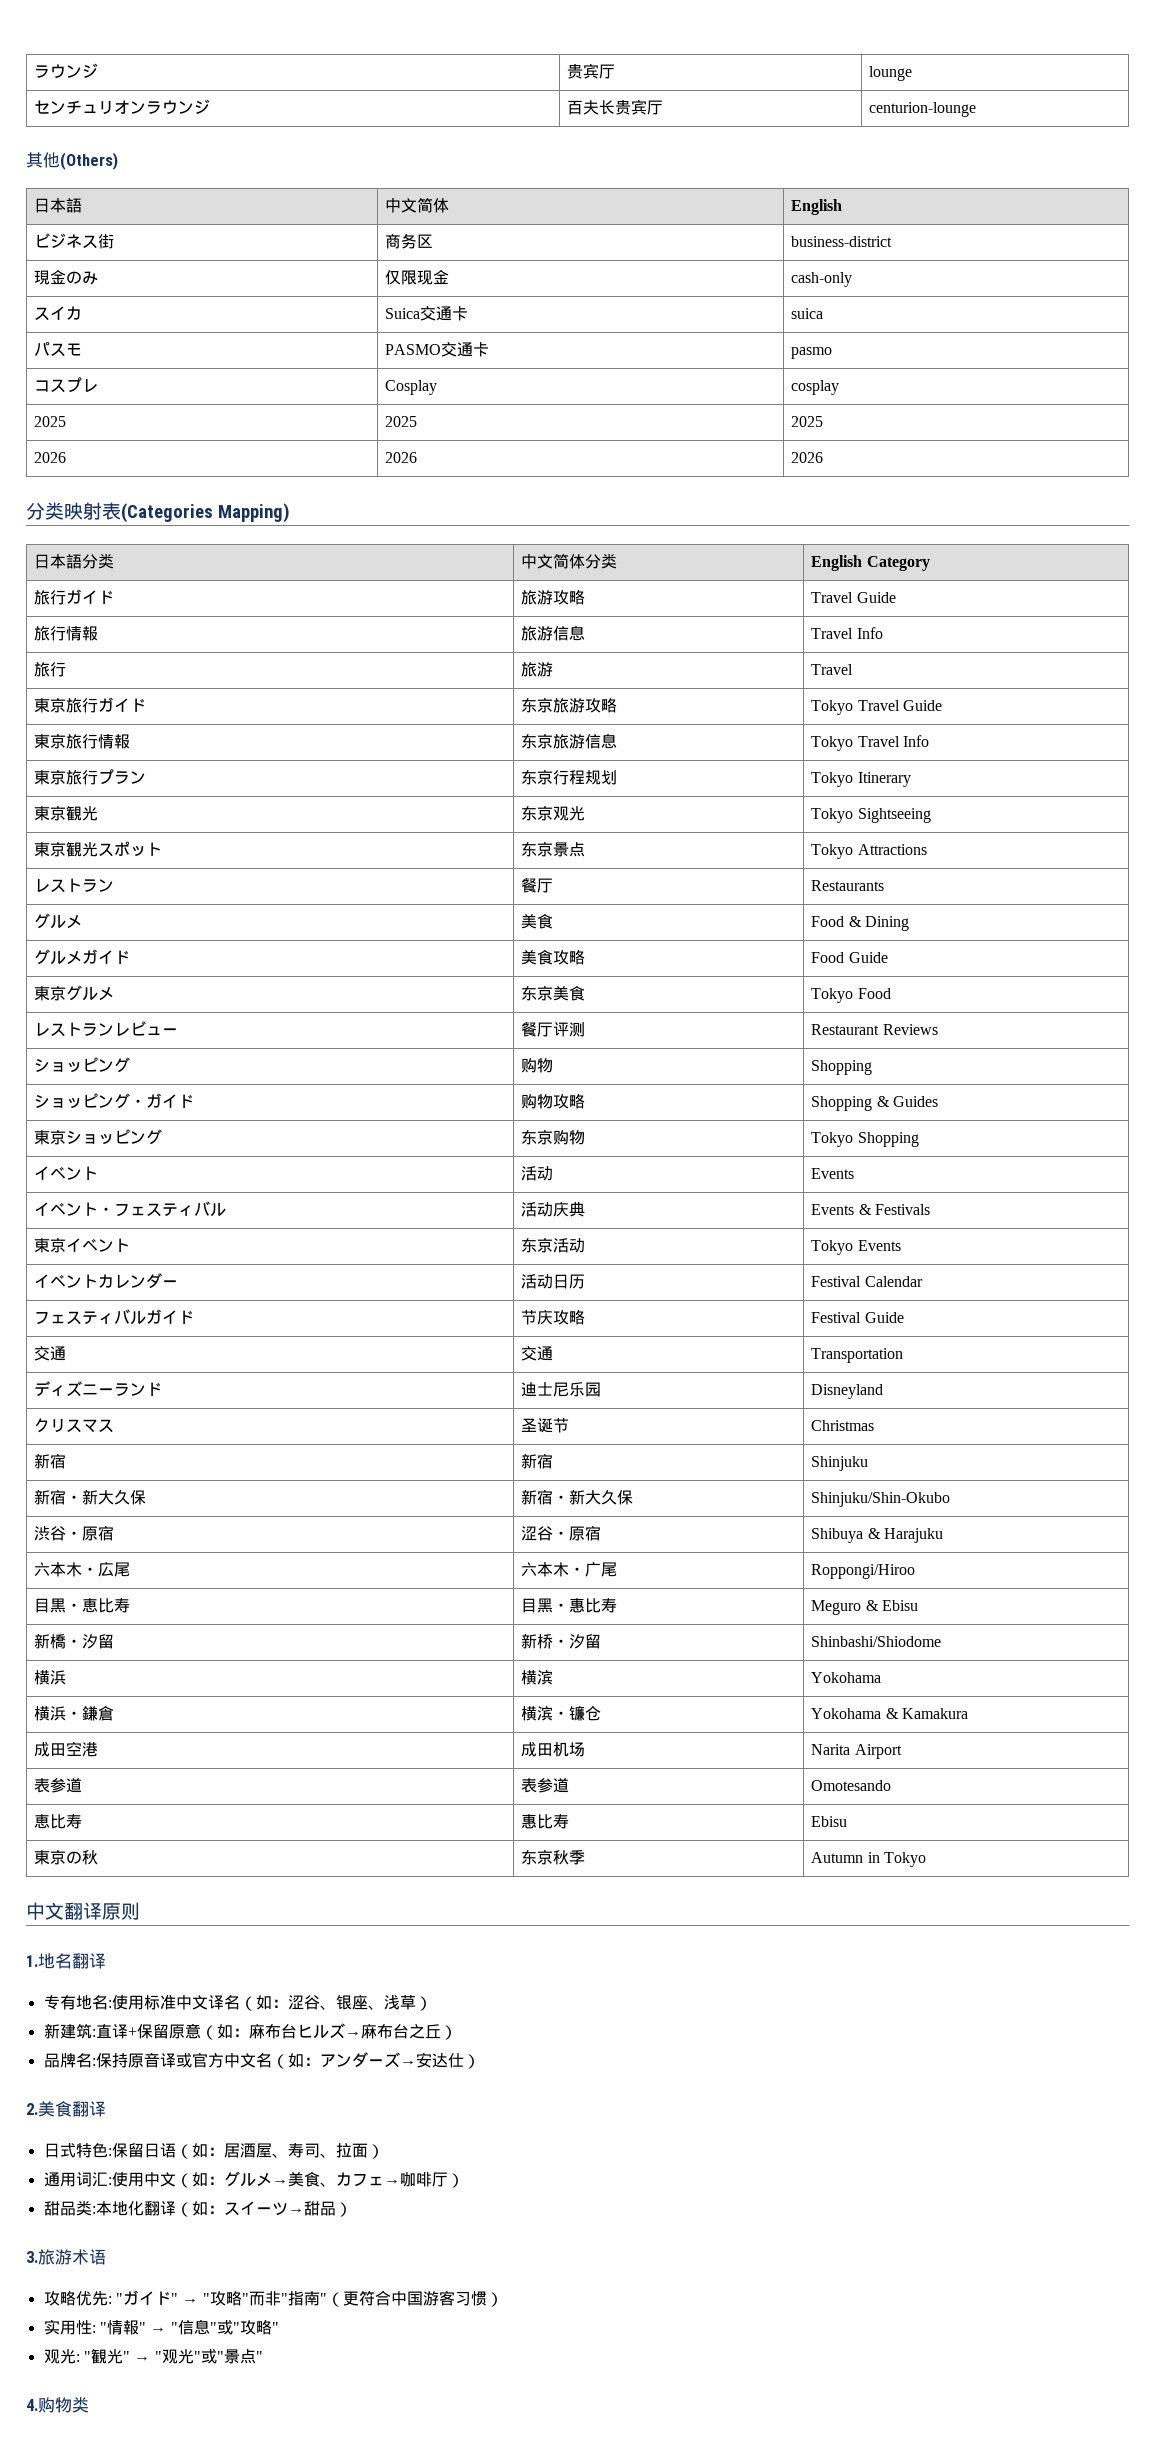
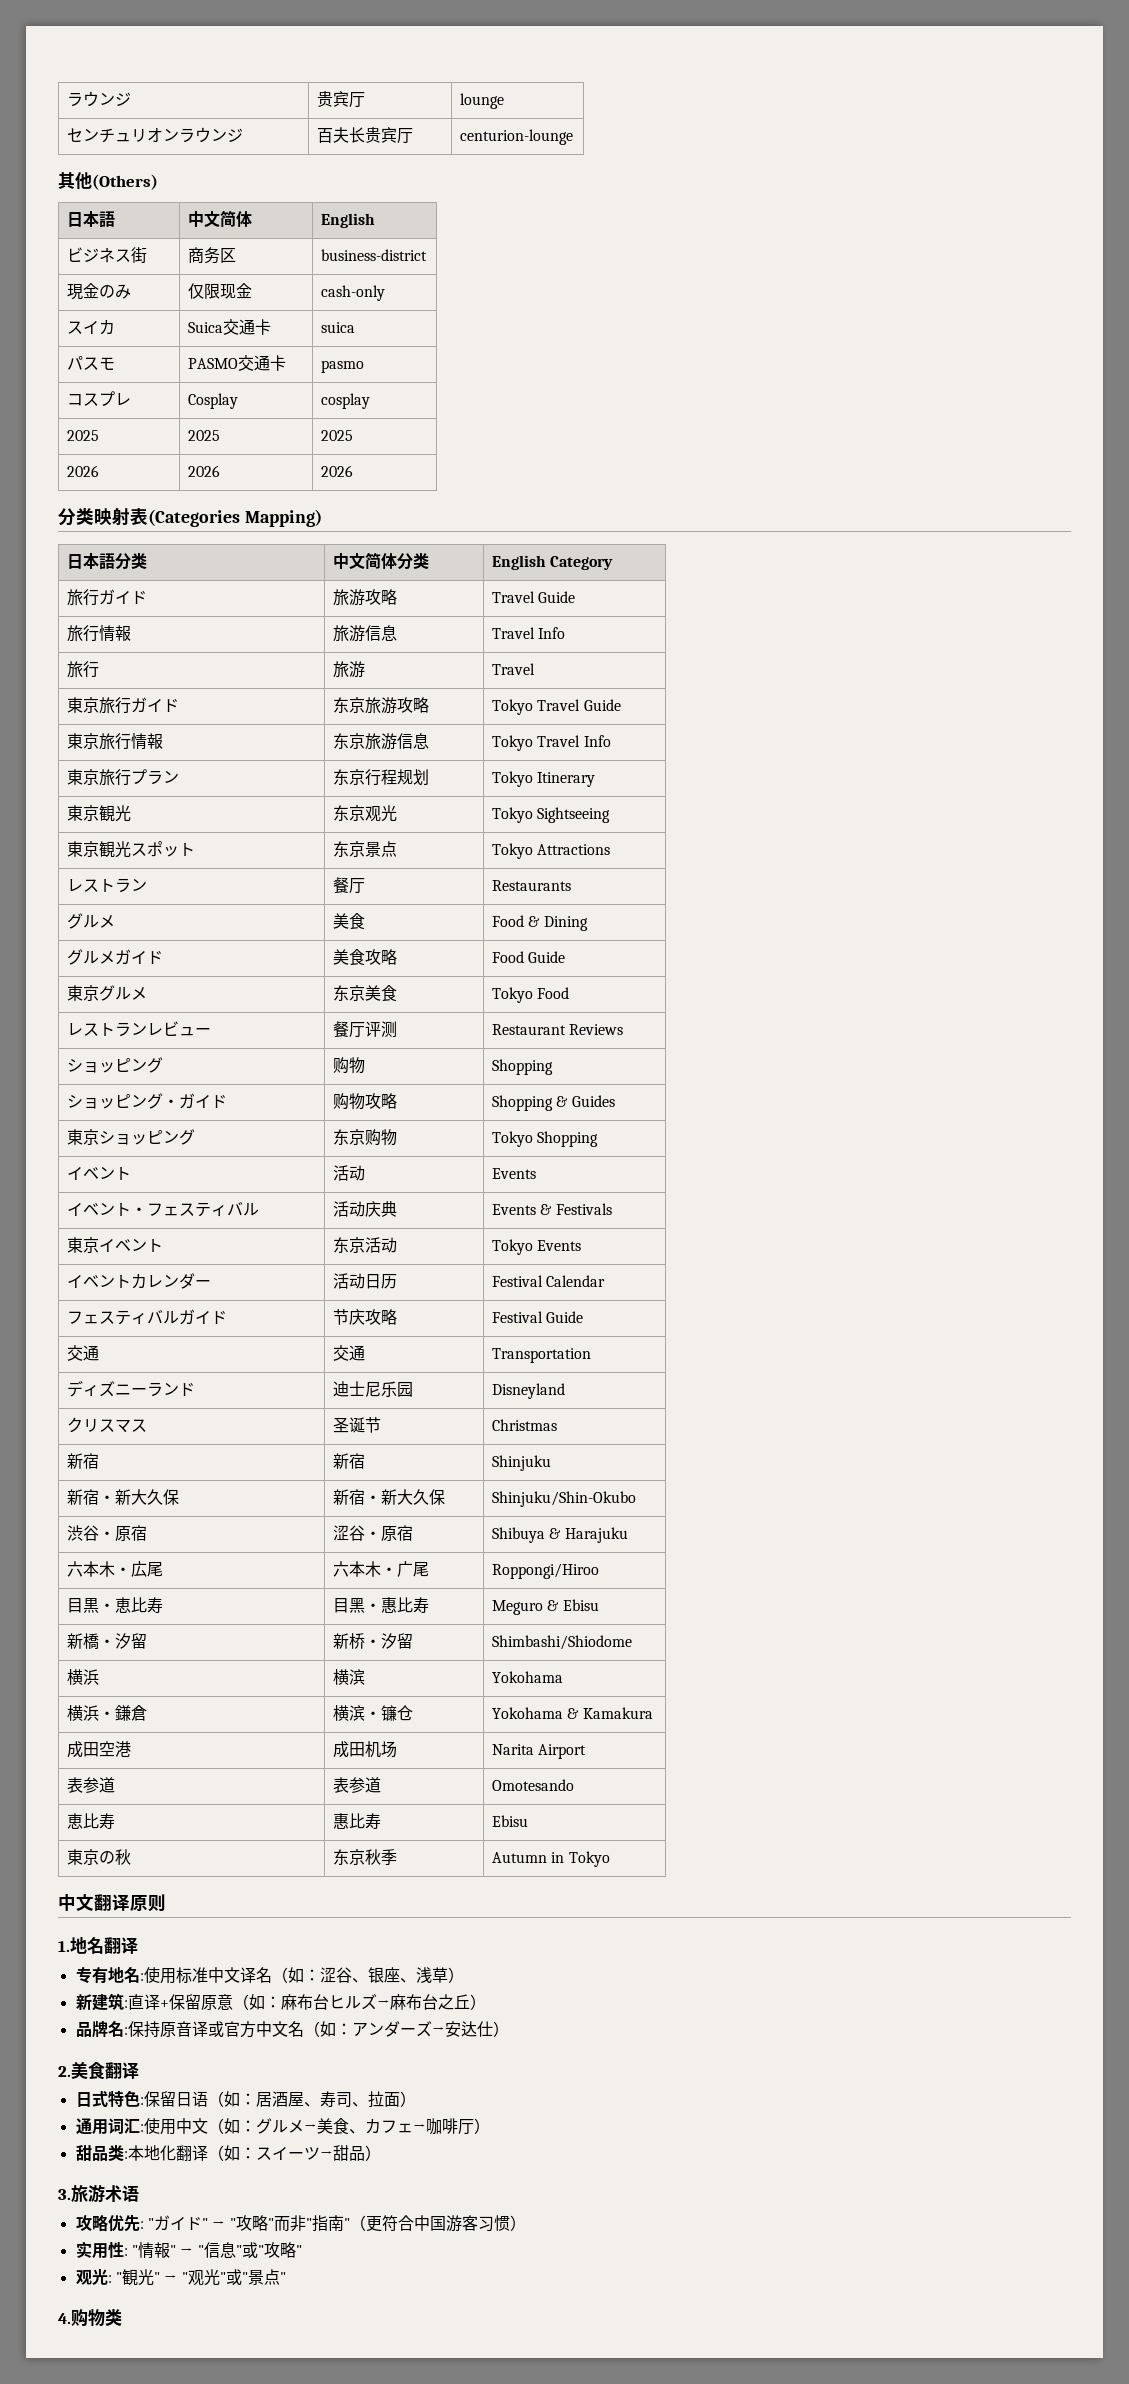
- 新橋・汐留 | 新桥・汐留 | Shinbashi/Shiodome
+ 新橋・汐留 | 新桥・汐留 | Shimbashi/Shiodome

